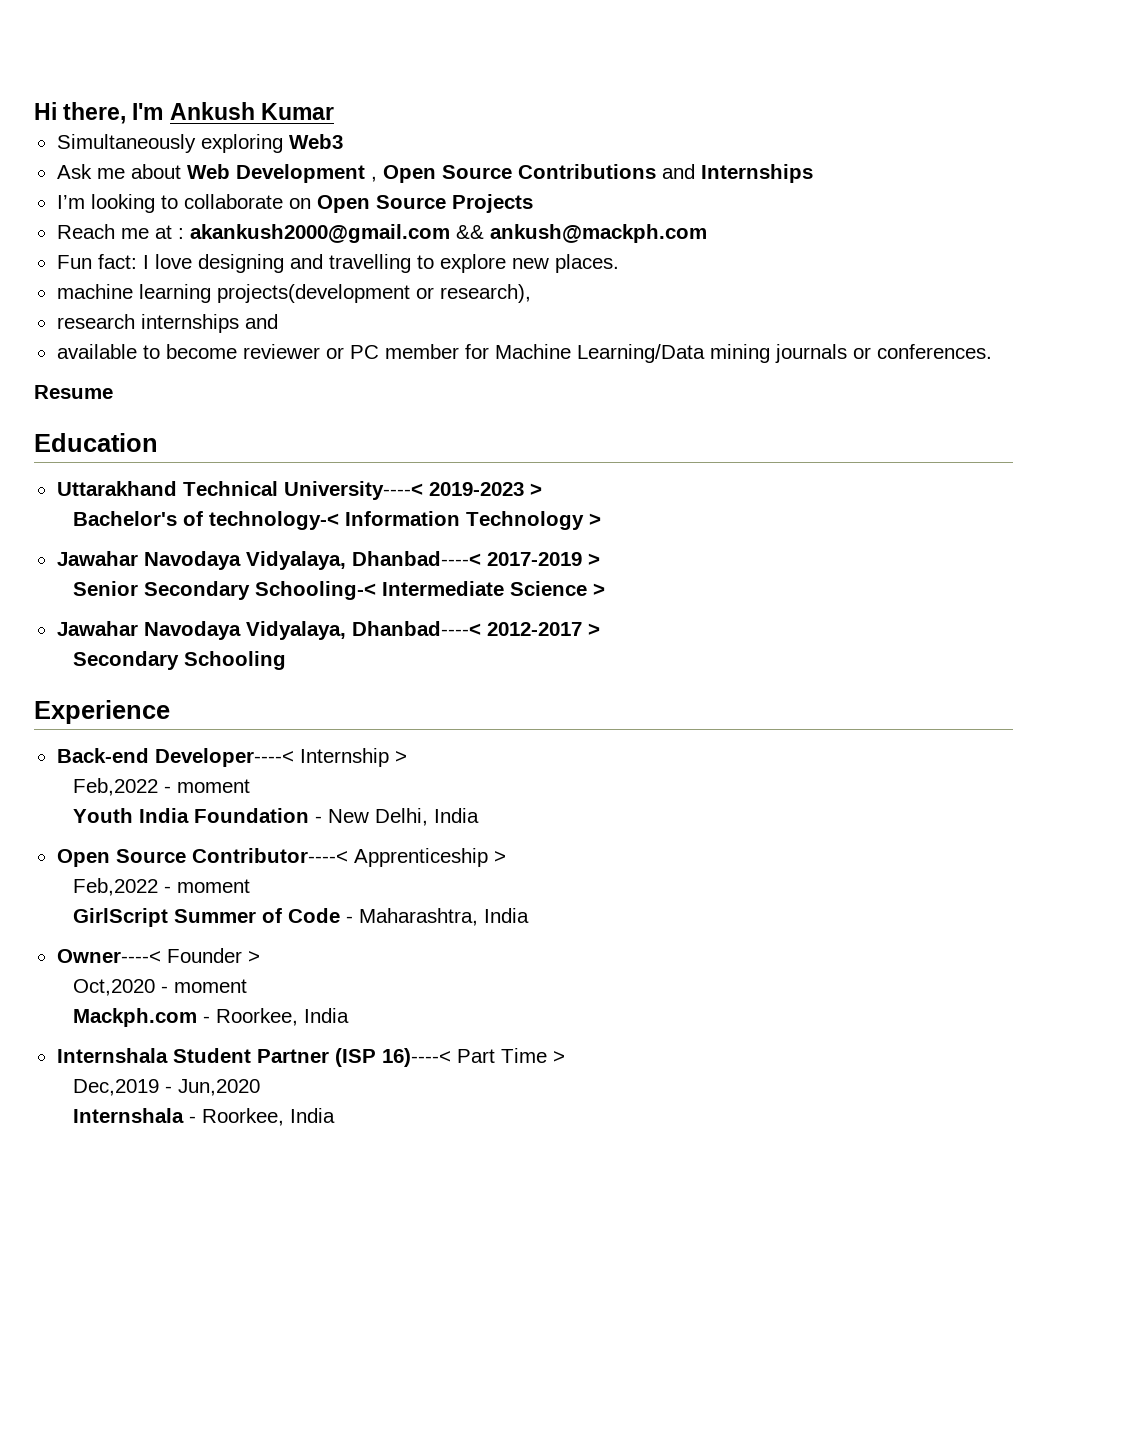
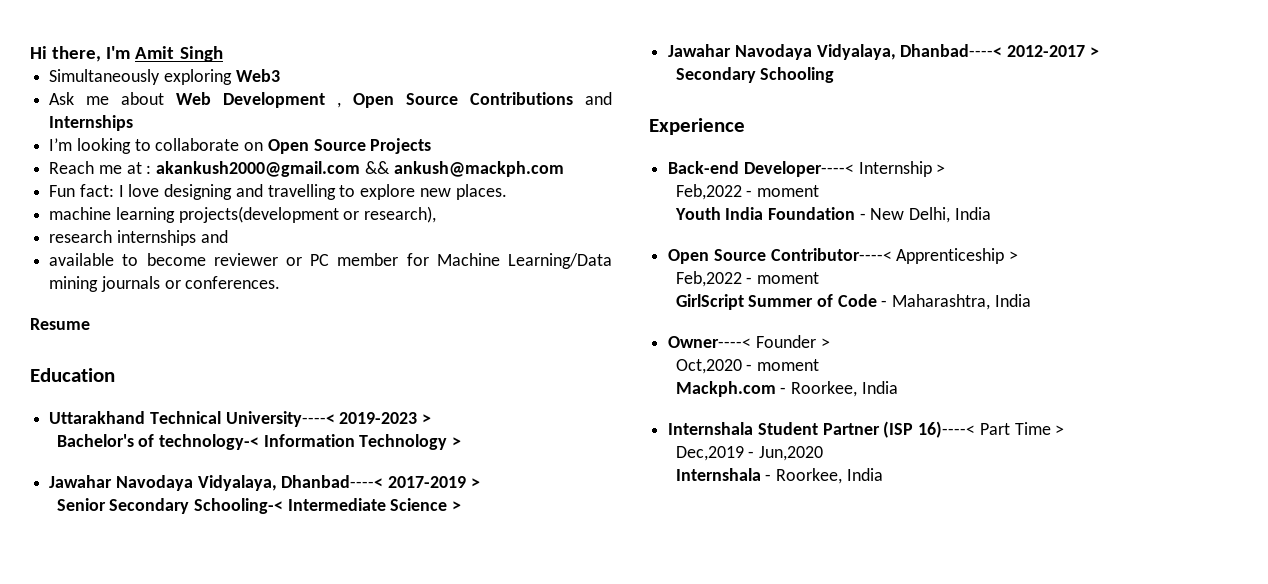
- Hi there, I'm Ankush Kumar
+ Hi there, I'm Amit Singh

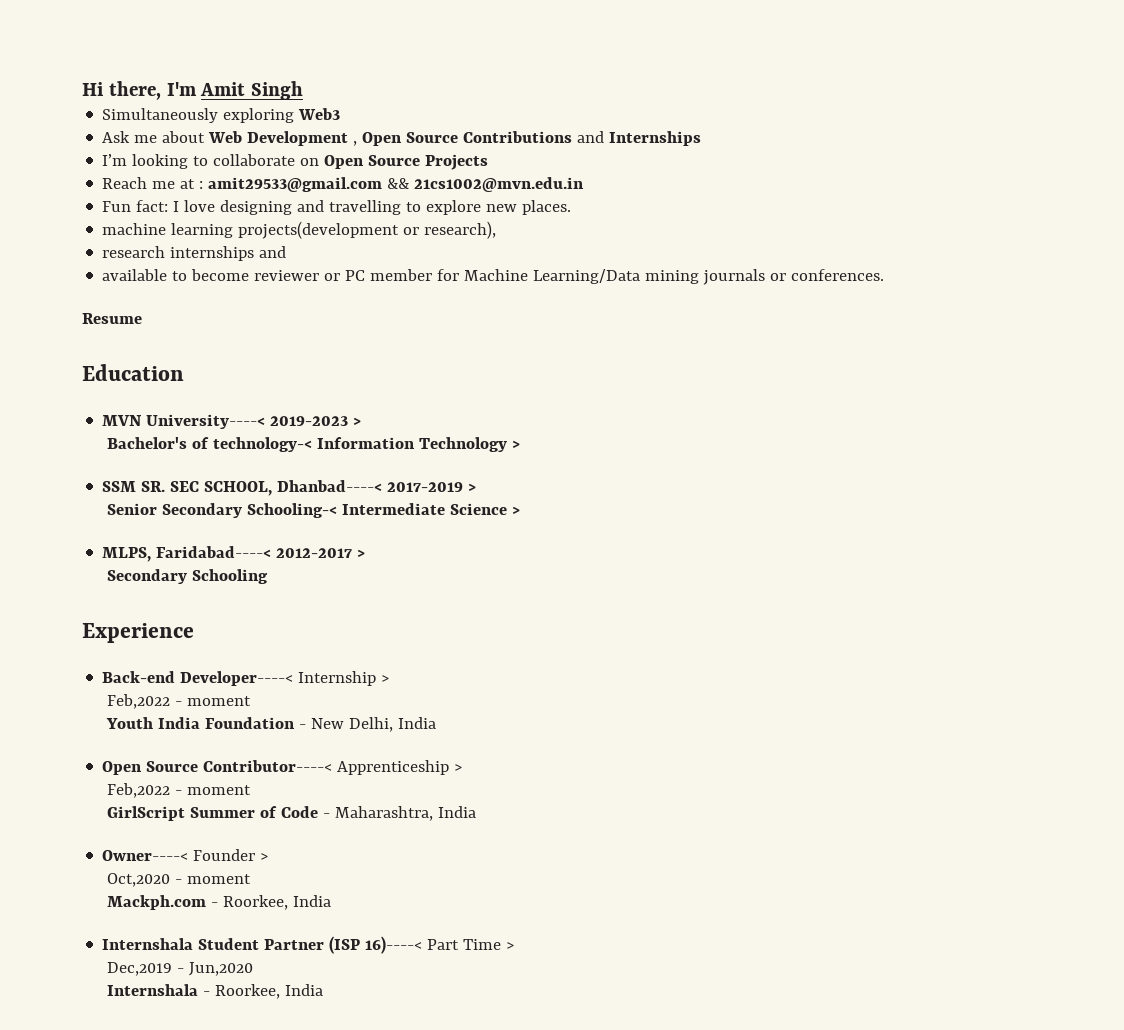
- Reach me at : akankush2000@gmail.com && ankush@mackph.com
+ Reach me at : amit29533@gmail.com && 21cs1002@mvn.edu.in
- Uttarakhand Technical University----< 2019-2023 >
+ MVN University----< 2019-2023 >
- Jawahar Navodaya Vidyalaya, Dhanbad----< 2017-2019 >
+ SSM SR. SEC SCHOOL, Dhanbad----< 2017-2019 >
- Jawahar Navodaya Vidyalaya, Dhanbad----< 2012-2017 >
+ MLPS, Faridabad----< 2012-2017 >

